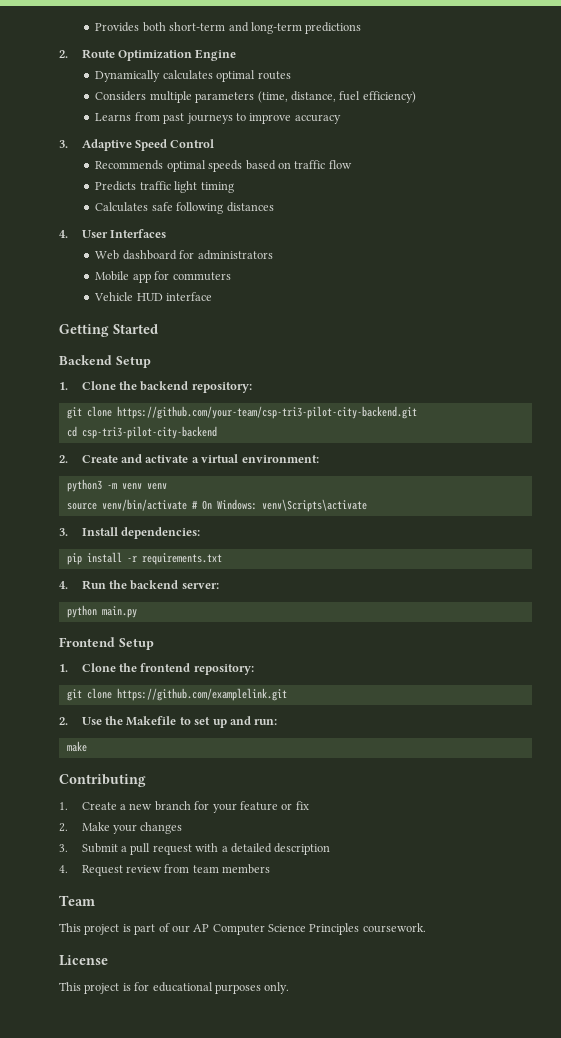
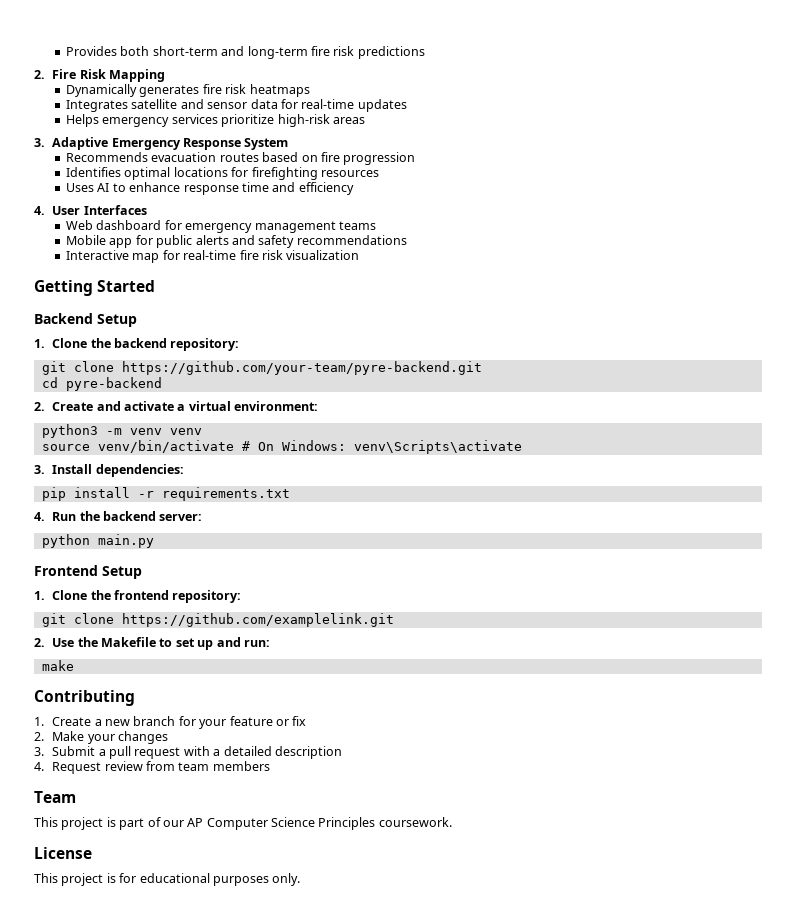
- Provides both short-term and long-term predictions
+ Provides both short-term and long-term fire risk predictions
- 2. Route Optimization Engine
- Dynamically calculates optimal routes
- Considers multiple parameters (time, distance, fuel efficiency)
- Learns from past journeys to improve accuracy
- 3. Adaptive Speed Control
- Recommends optimal speeds based on traffic flow
- Predicts traffic light timing
- Calculates safe following distances
+ 2. Fire Risk Mapping
+ Dynamically generates fire risk heatmaps
+ Integrates satellite and sensor data for real-time updates
+ Helps emergency services prioritize high-risk areas
+ 3. Adaptive Emergency Response System
+ Recommends evacuation routes based on fire progression
+ Identifies optimal locations for firefighting resources
+ Uses AI to enhance response time and efficiency
- Web dashboard for administrators
+ Web dashboard for emergency management teams
- Mobile app for commuters
- Vehicle HUD interface
+ Mobile app for public alerts and safety recommendations
+ Interactive map for real-time fire risk visualization
- git clone https://github.com/your-team/csp-tri3-pilot-city-backend.git
+ git clone https://github.com/your-team/pyre-backend.git
- cd csp-tri3-pilot-city-backend
+ cd pyre-backend

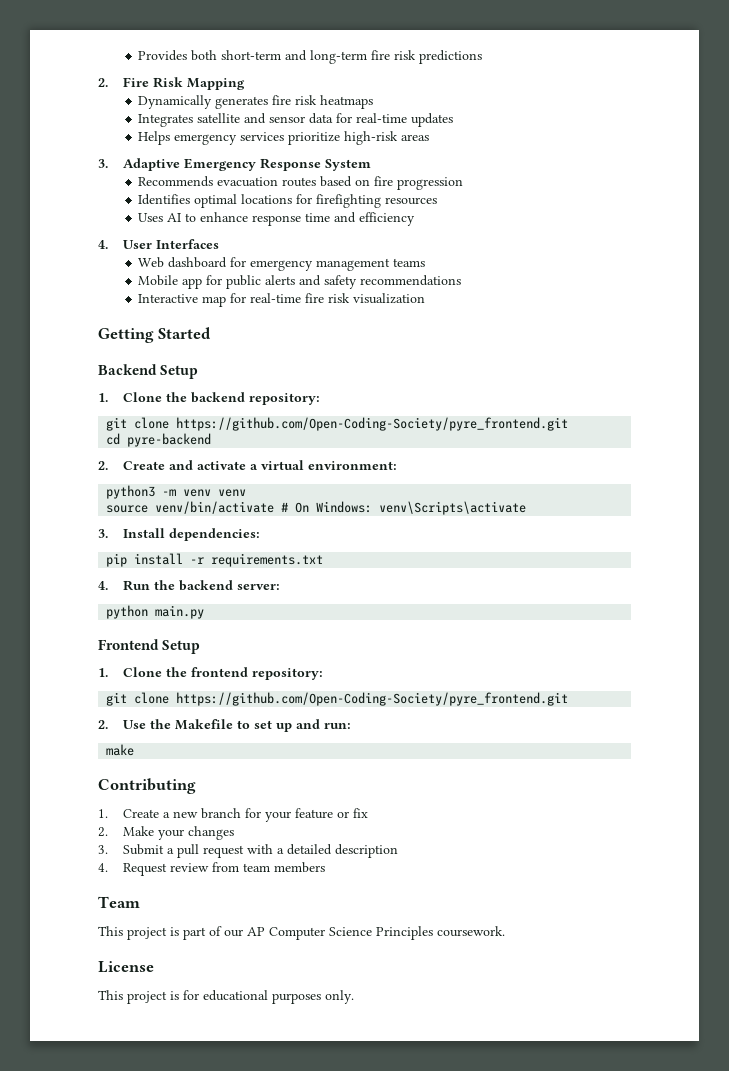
  1. Clone the backend repository:
- git clone https://github.com/your-team/pyre-backend.git
+ git clone https://github.com/Open-Coding-Society/pyre_frontend.git
  1. Clone the frontend repository:
- git clone https://github.com/examplelink.git
+ git clone https://github.com/Open-Coding-Society/pyre_frontend.git

